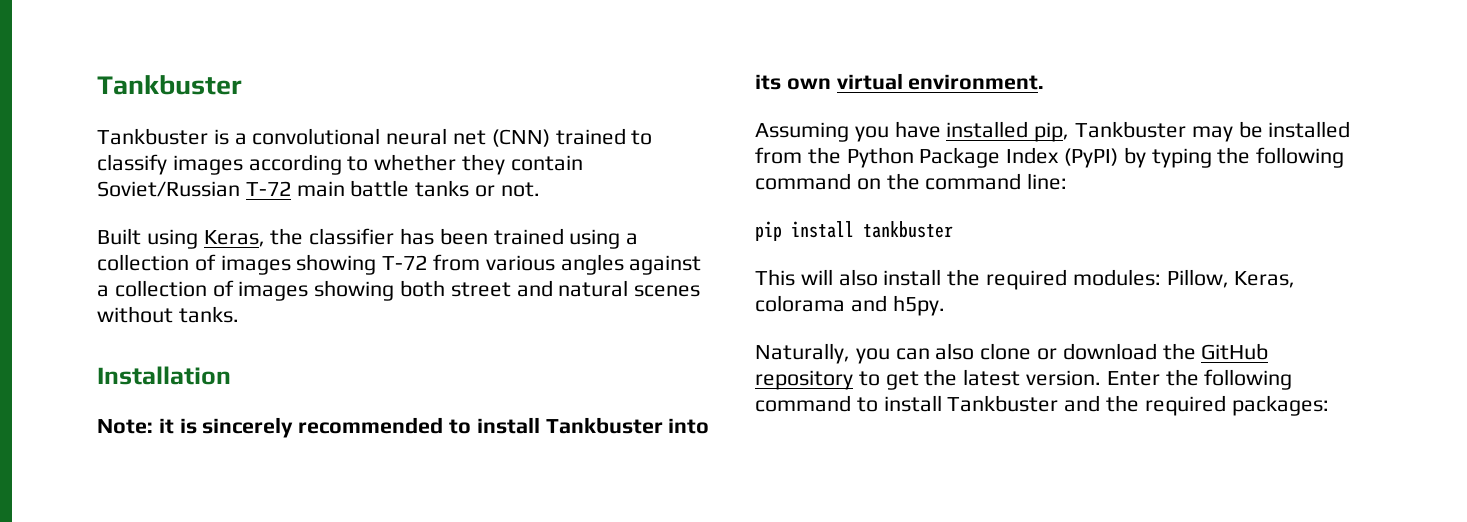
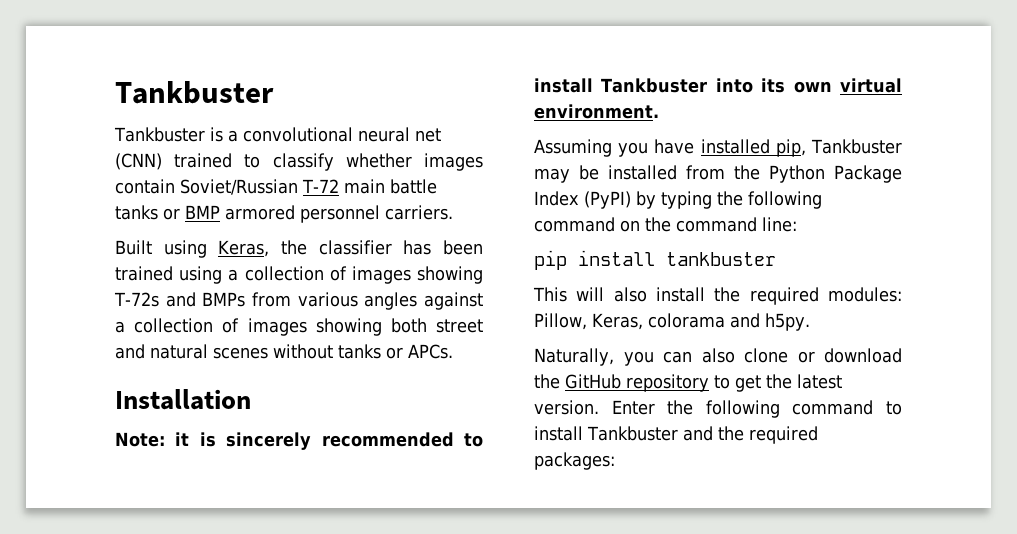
- Tankbuster is a convolutional neural net (CNN) trained to classify images according to whether they contain Soviet/Russian T-72 main battle tanks or not.
+ Tankbuster is a convolutional neural net (CNN) trained to classify whether images contain Soviet/Russian T-72 main battle tanks or BMP armored personnel carriers.
- Built using Keras, the classifier has been trained using a collection of images showing T-72 from various angles against a collection of images showing both street and natural scenes without tanks.
+ Built using Keras, the classifier has been trained using a collection of images showing T-72s and BMPs from various angles against a collection of images showing both street and natural scenes without tanks or APCs.

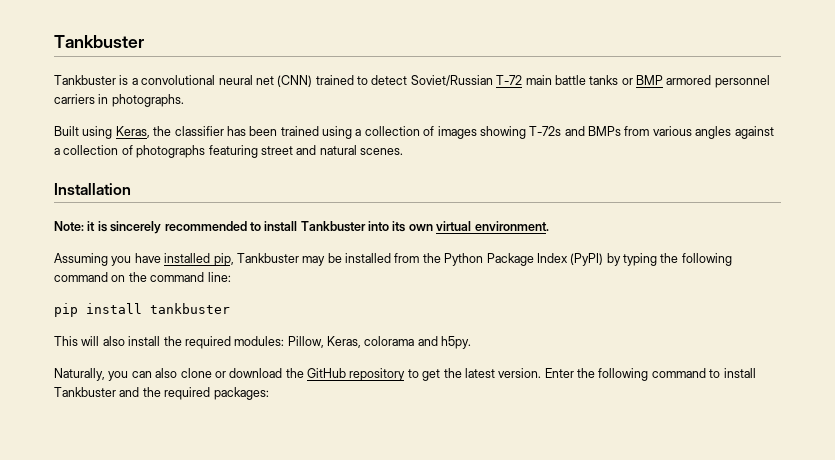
- Tankbuster is a convolutional neural net (CNN) trained to classify whether images contain Soviet/Russian T-72 main battle tanks or BMP armored personnel carriers.
+ Tankbuster is a convolutional neural net (CNN) trained to detect Soviet/Russian T-72 main battle tanks or BMP armored personnel carriers in photographs.
- Built using Keras, the classifier has been trained using a collection of images showing T-72s and BMPs from various angles against a collection of images showing both street and natural scenes without tanks or APCs.
+ Built using Keras, the classifier has been trained using a collection of images showing T-72s and BMPs from various angles against a collection of photographs featuring street and natural scenes.

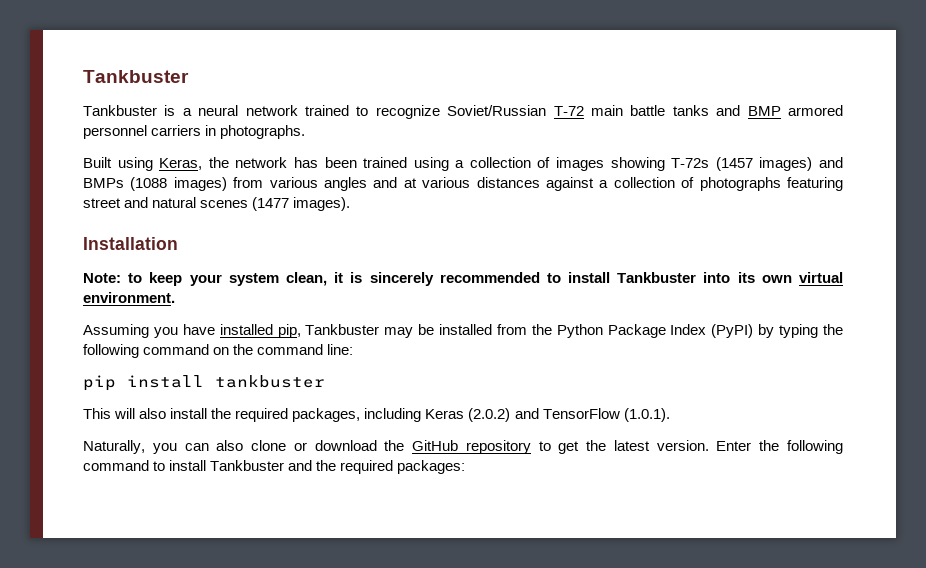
- Tankbuster is a convolutional neural net (CNN) trained to detect Soviet/Russian T-72 main battle tanks or BMP armored personnel carriers in photographs.
+ Tankbuster is a neural network trained to recognize Soviet/Russian T-72 main battle tanks and BMP armored personnel carriers in photographs.
- Built using Keras, the classifier has been trained using a collection of images showing T-72s and BMPs from various angles against a collection of photographs featuring street and natural scenes.
+ Built using Keras, the network has been trained using a collection of images showing T-72s (1457 images) and BMPs (1088 images) from various angles and at various distances against a collection of photographs featuring street and natural scenes (1477 images).
- Note: it is sincerely recommended to install Tankbuster into its own virtual environment.
+ Note: to keep your system clean, it is sincerely recommended to install Tankbuster into its own virtual environment.
- This will also install the required modules: Pillow, Keras, colorama and h5py.
+ This will also install the required packages, including Keras (2.0.2) and TensorFlow (1.0.1).

